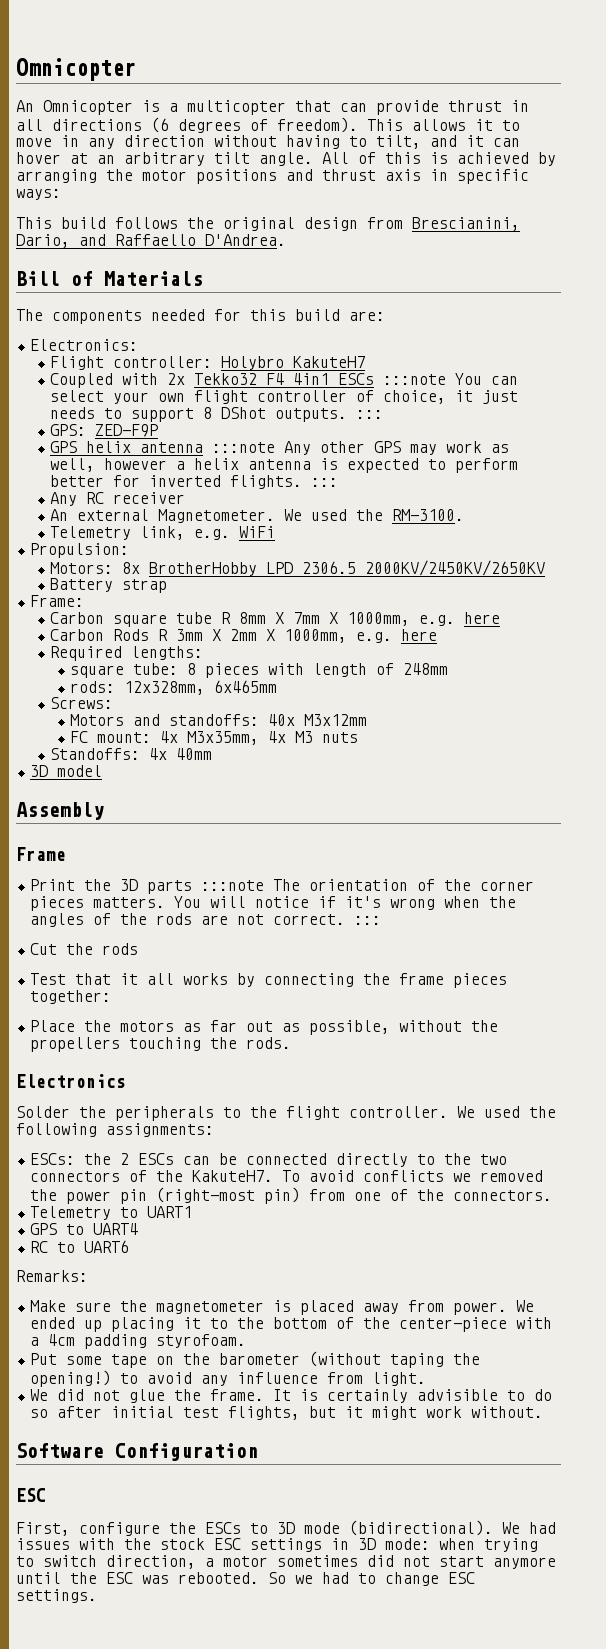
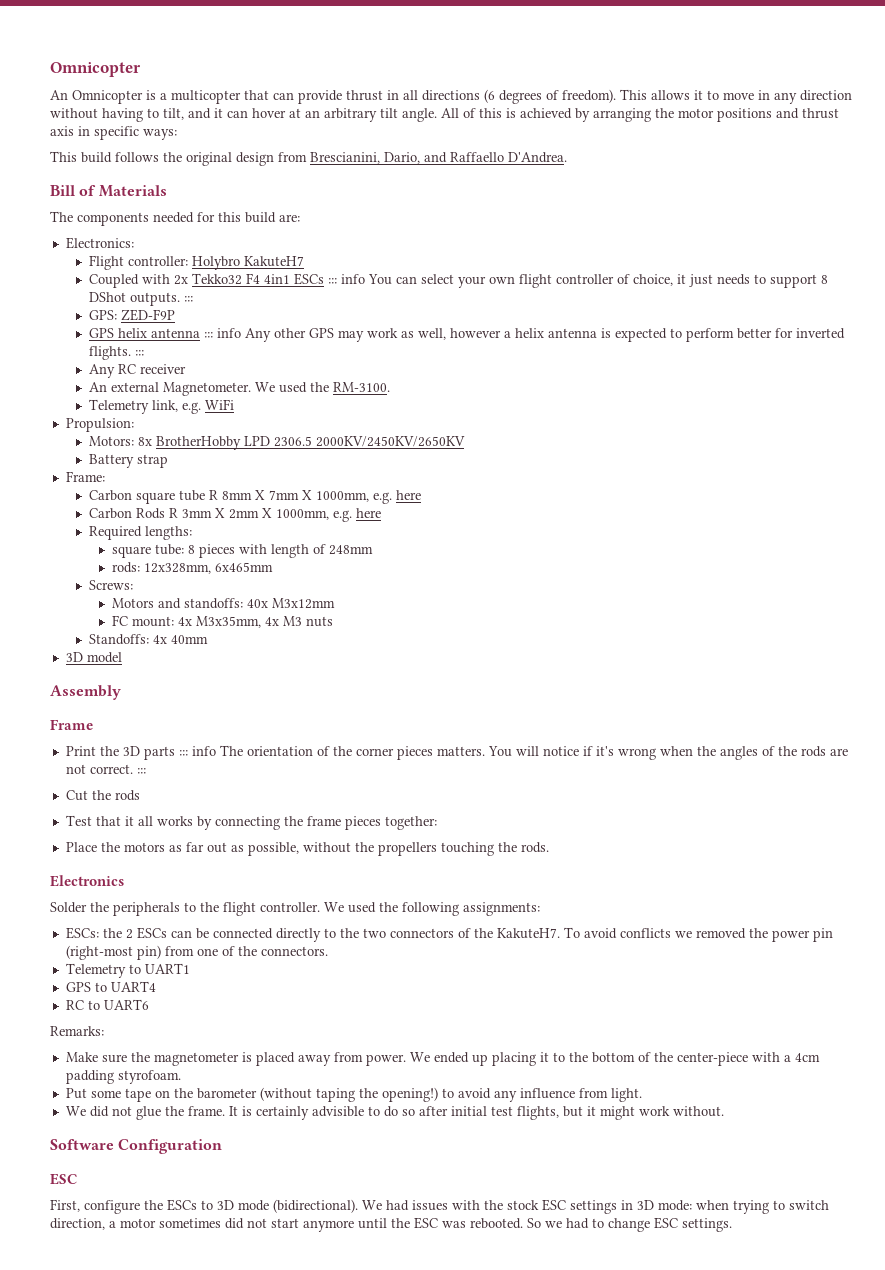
- Coupled with 2x Tekko32 F4 4in1 ESCs :::note You can select your own flight controller of choice, it just needs to support 8 DShot outputs. :::
+ Coupled with 2x Tekko32 F4 4in1 ESCs ::: info You can select your own flight controller of choice, it just needs to support 8 DShot outputs. :::
- GPS helix antenna :::note Any other GPS may work as well, however a helix antenna is expected to perform better for inverted flights. :::
+ GPS helix antenna ::: info Any other GPS may work as well, however a helix antenna is expected to perform better for inverted flights. :::
- Print the 3D parts :::note The orientation of the corner pieces matters.
+ Print the 3D parts ::: info The orientation of the corner pieces matters.

